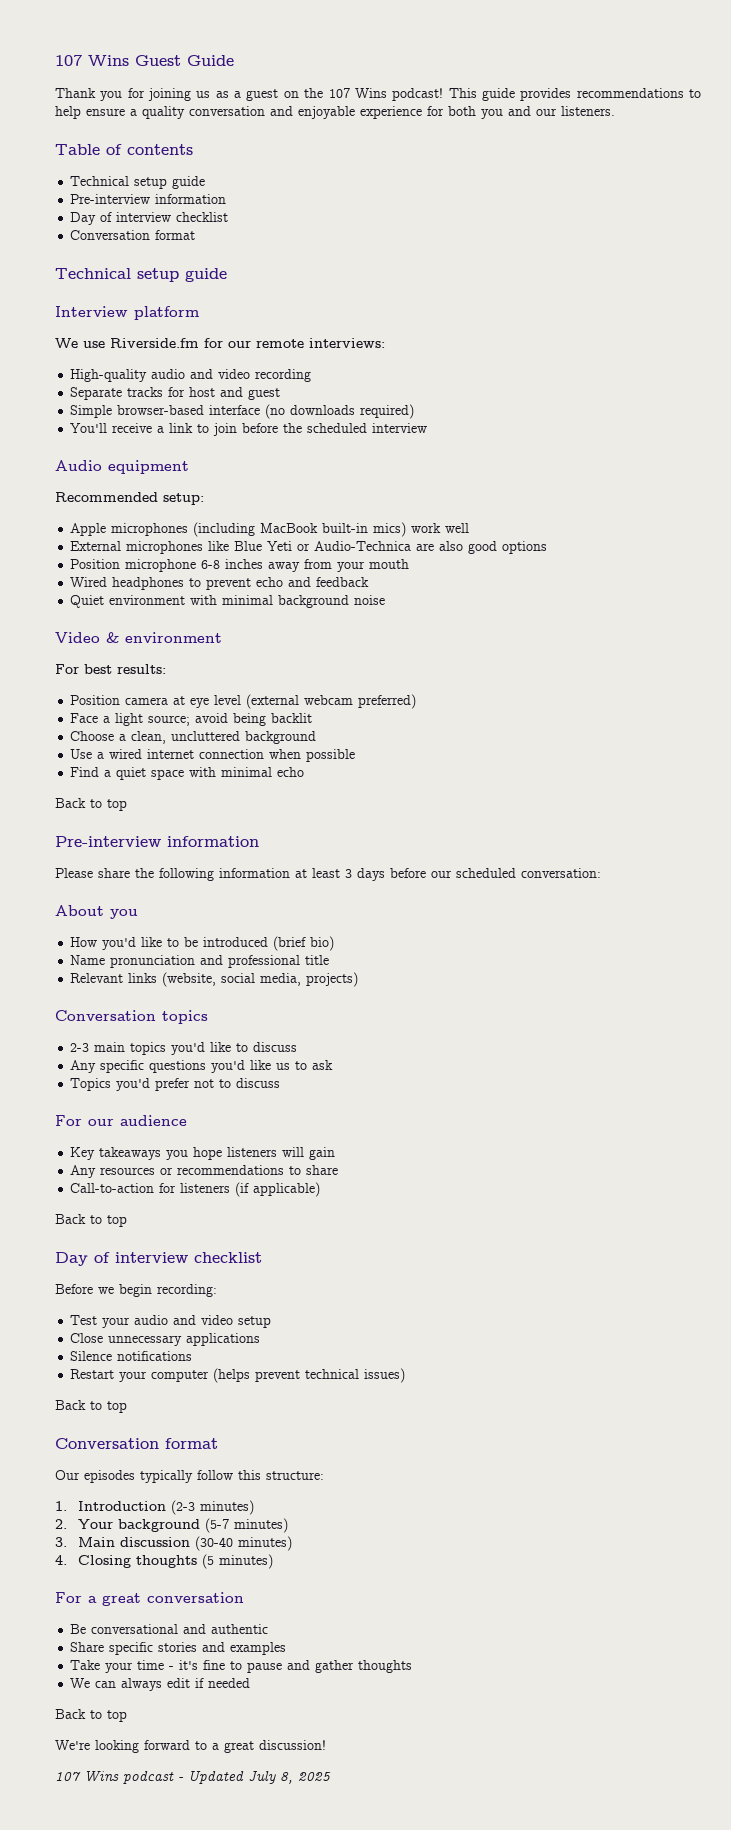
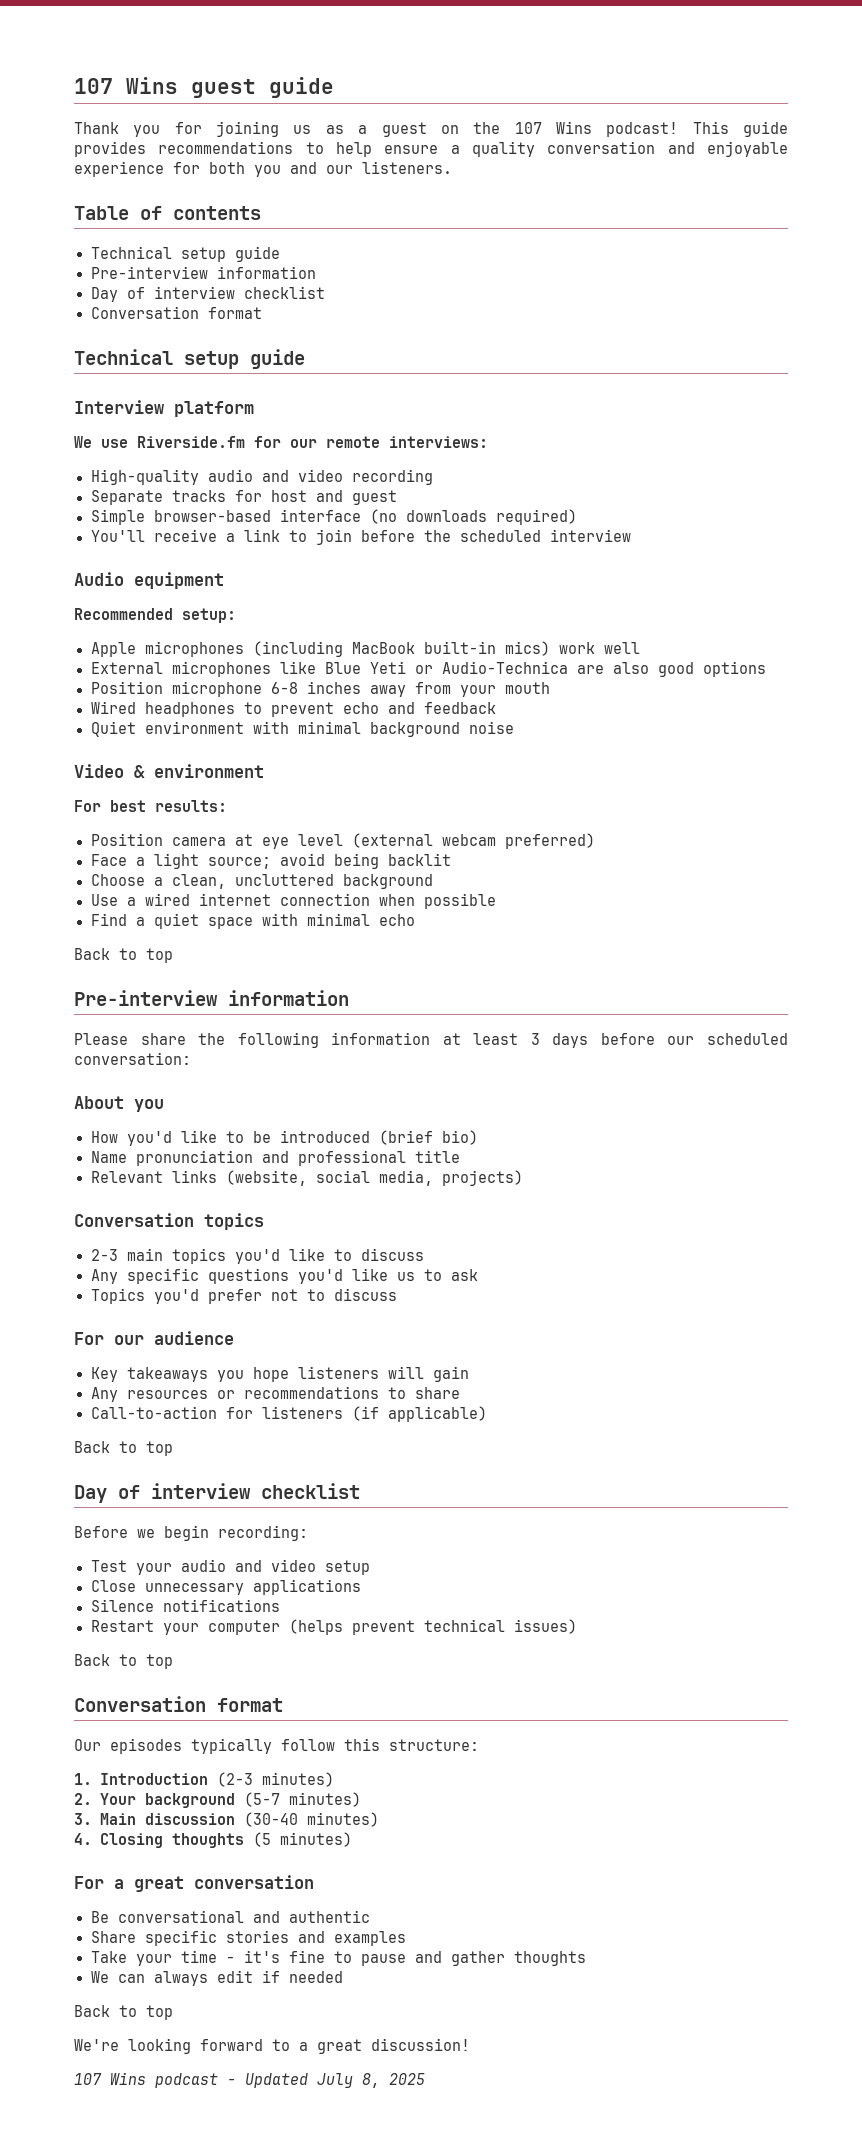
- 107 Wins Guest Guide
+ 107 Wins guest guide

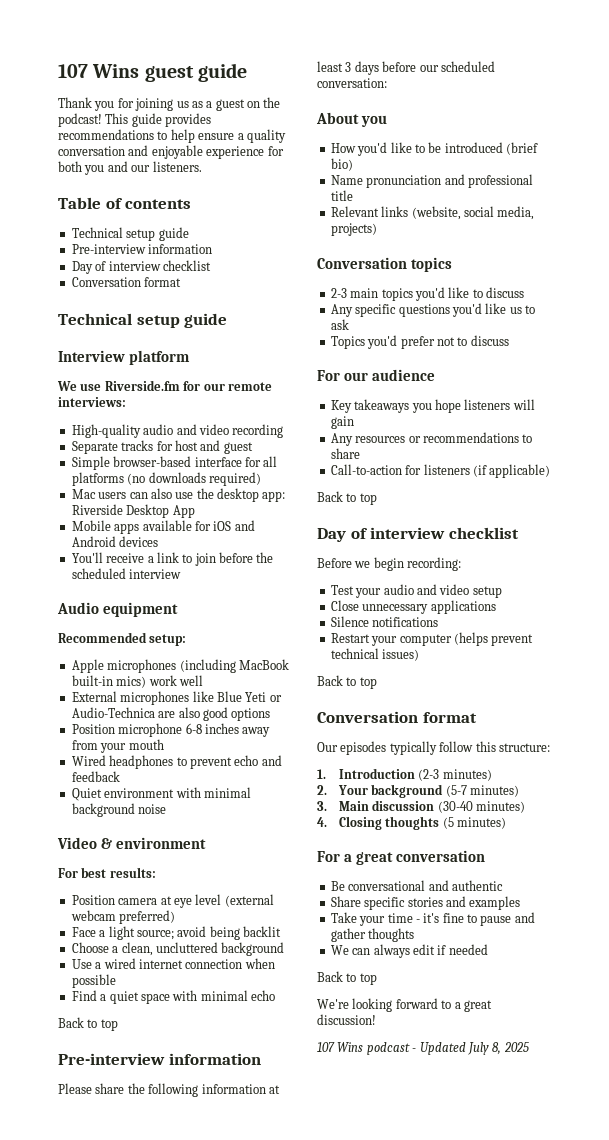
- Thank you for joining us as a guest on the 107 Wins podcast!
+ Thank you for joining us as a guest on the podcast!
- Simple browser-based interface (no downloads required)
+ Simple browser-based interface for all platforms (no downloads required)
+ Mac users can also use the desktop app: Riverside Desktop App
+ Mobile apps available for iOS and Android devices

